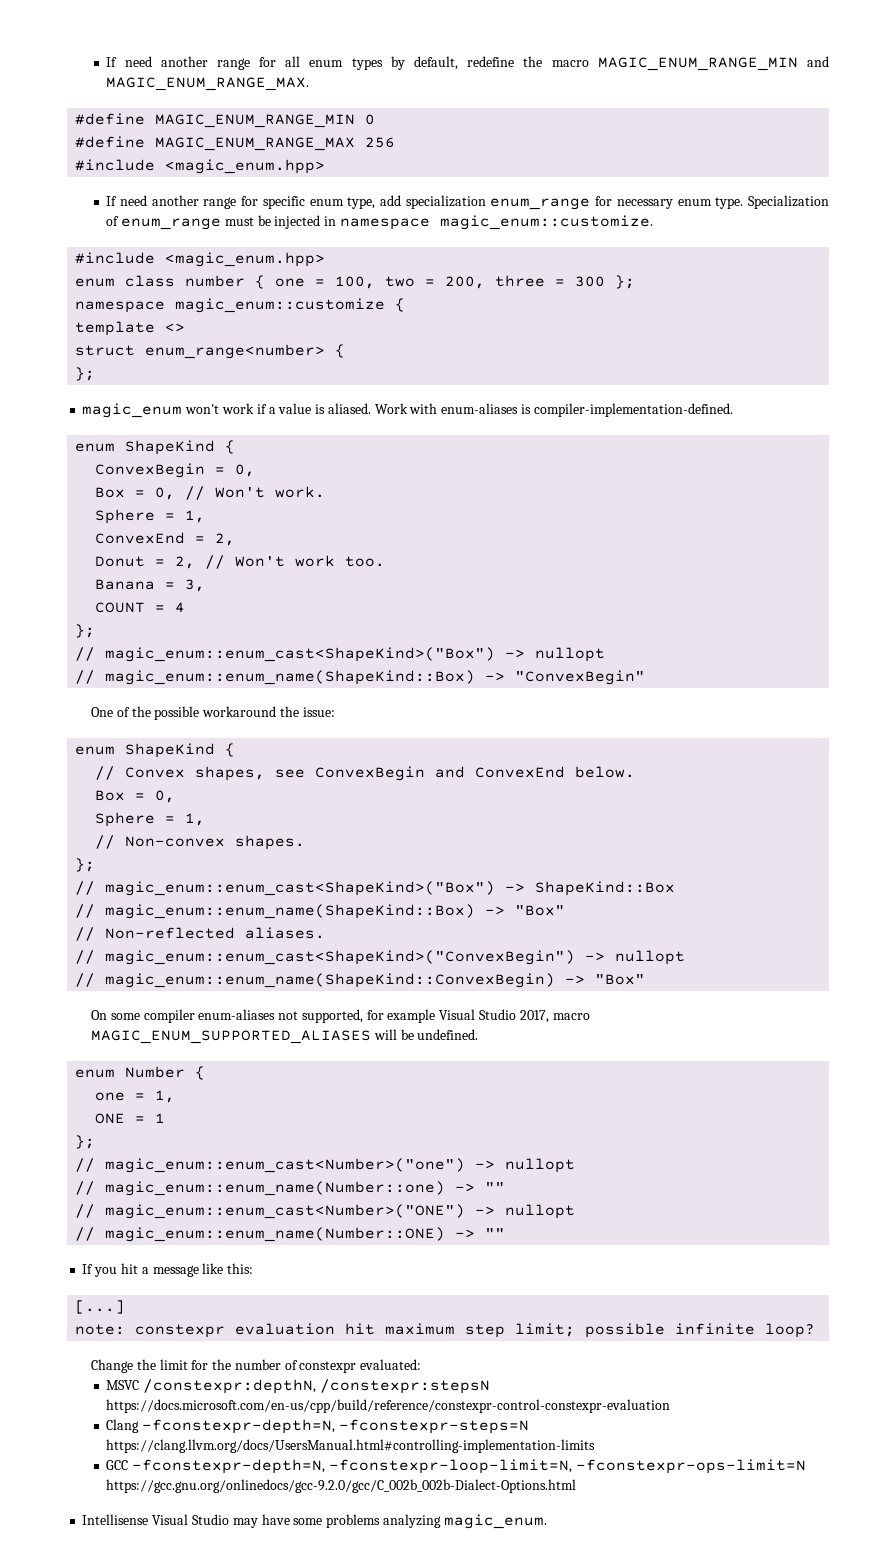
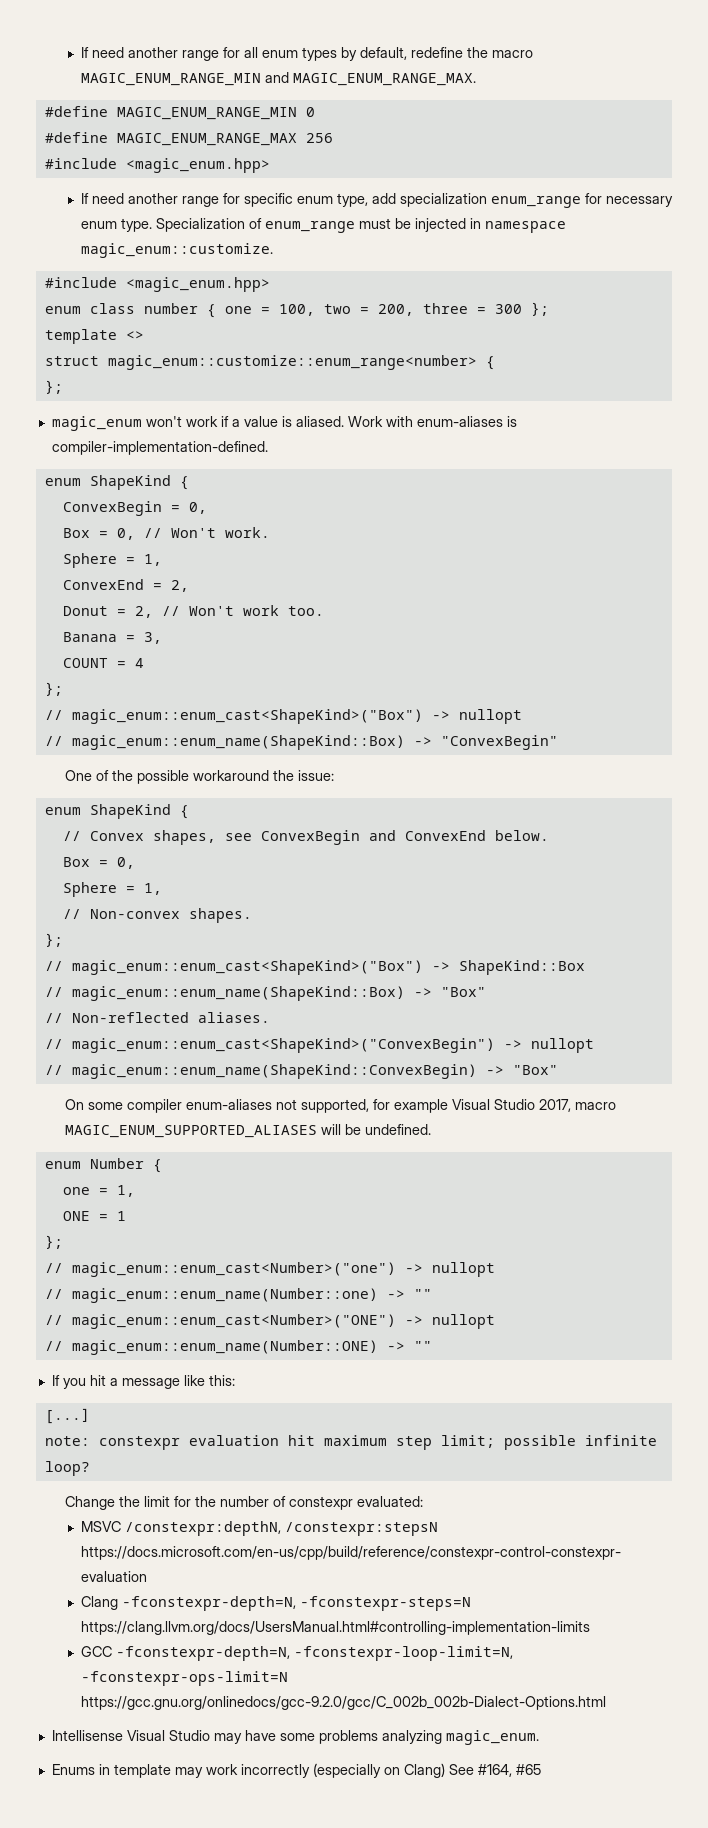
- namespace magic_enum::customize {
- struct enum_range<number> {
+ struct magic_enum::customize::enum_range<number> {
+ Enums in template may work incorrectly (especially on Сlang) See #164, #65

